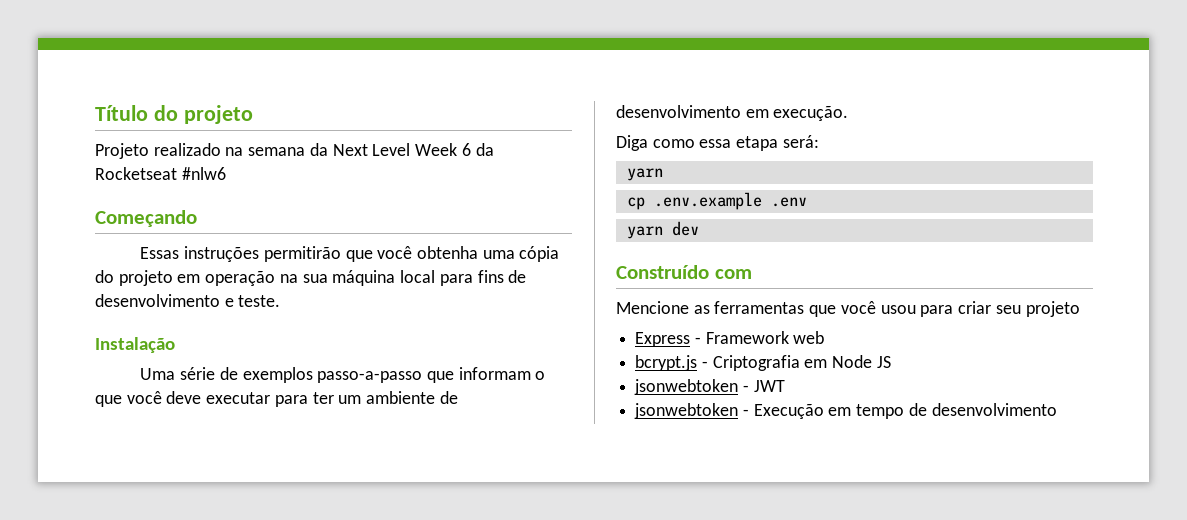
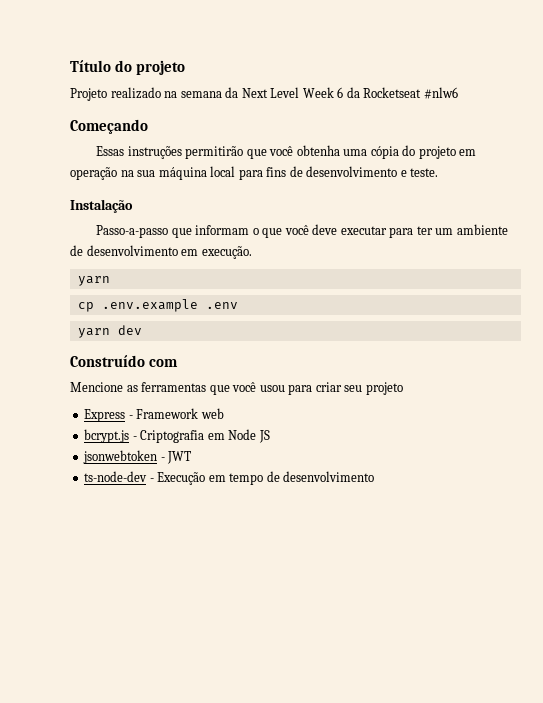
- Uma série de exemplos passo-a-passo que informam o que você deve executar para ter um ambiente de desenvolvimento em execução.
+ Passo-a-passo que informam o que você deve executar para ter um ambiente de desenvolvimento em execução.
- Diga como essa etapa será:
- jsonwebtoken - Execução em tempo de desenvolvimento
+ ts-node-dev - Execução em tempo de desenvolvimento

